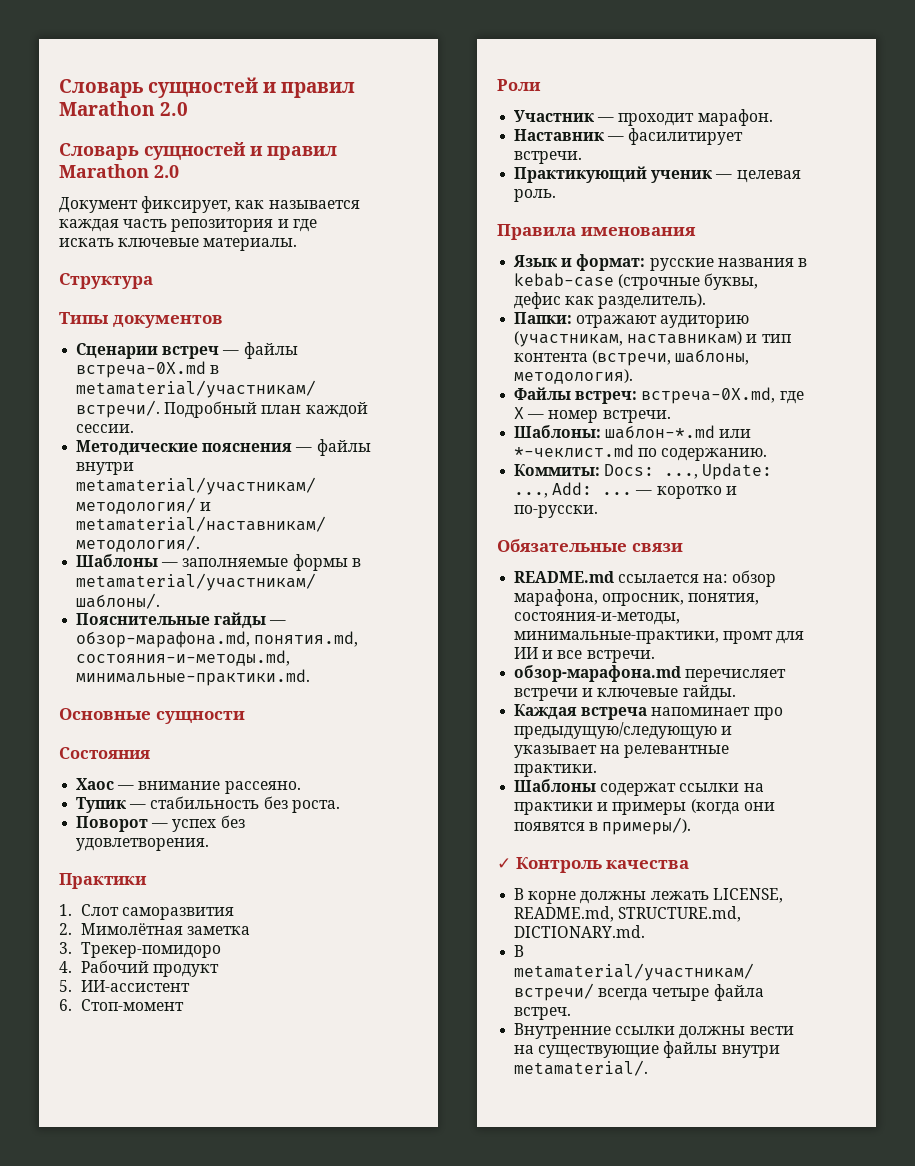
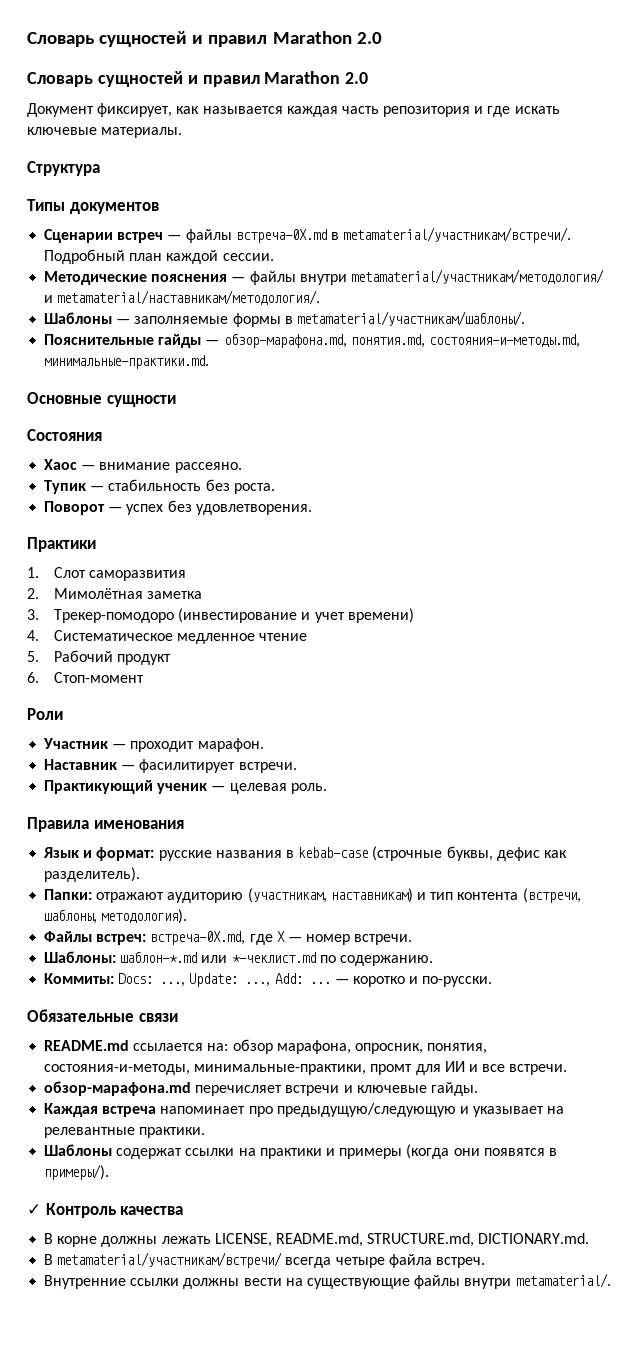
- 3. Трекер-помидоро
- 4. Рабочий продукт
+ 3. Трекер-помодоро (инвестирование и учет времени)
+ 4. Систематическое медленное чтение
+ 5. Рабочий продукт
- 5. ИИ-ассистент

